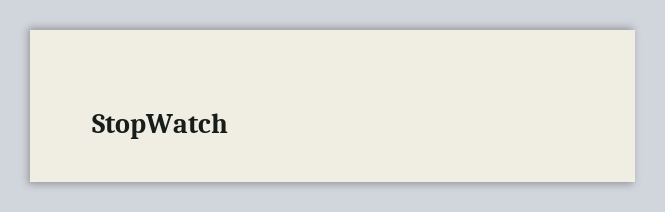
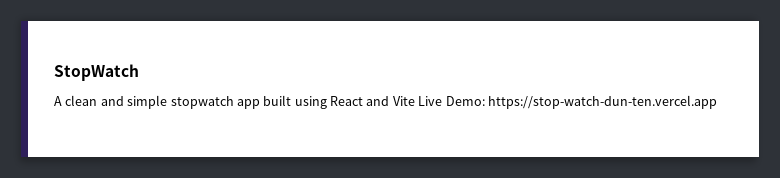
+ A clean and simple stopwatch app built using React and Vite Live Demo: https://stop-watch-dun-ten.vercel.app

